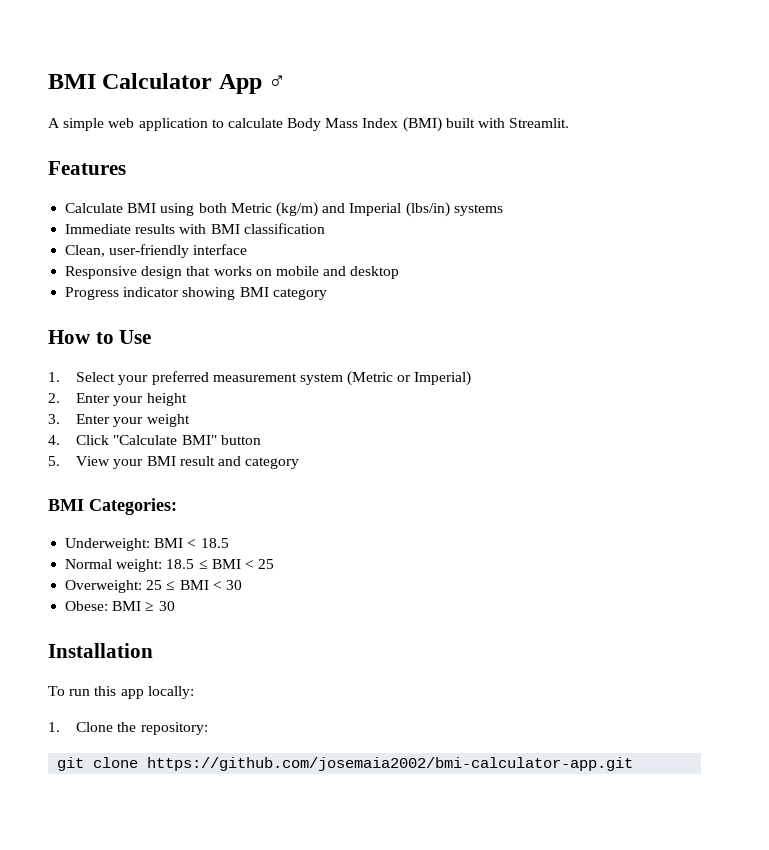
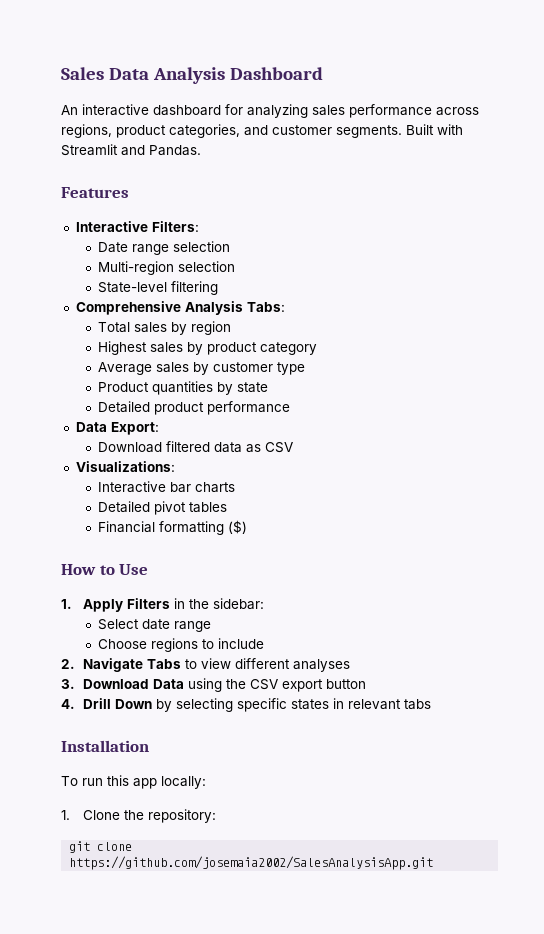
- BMI Calculator App ♂
- A simple web application to calculate Body Mass Index (BMI) built with Streamlit.
+ Sales Data Analysis Dashboard
+ An interactive dashboard for analyzing sales performance across regions, product categories, and customer segments. Built with Streamlit and Pandas.
  Features
- Calculate BMI using both Metric (kg/m) and Imperial (lbs/in) systems
- Immediate results with BMI classification
- Clean, user-friendly interface
- Responsive design that works on mobile and desktop
- Progress indicator showing BMI category
+ Interactive Filters:
+ Date range selection
+ Multi-region selection
+ State-level filtering
+ Comprehensive Analysis Tabs:
+ Total sales by region
+ Highest sales by product category
+ Average sales by customer type
+ Product quantities by state
+ Detailed product performance
+ Data Export:
+ Download filtered data as CSV
+ Visualizations:
+ Interactive bar charts
+ Detailed pivot tables
+ Financial formatting ($)
  How to Use
- 1. Select your preferred measurement system (Metric or Imperial)
- 2. Enter your height
- 3. Enter your weight
- 4. Click "Calculate BMI" button
- 5. View your BMI result and category
- BMI Categories:
- Underweight: BMI < 18.5
- Normal weight: 18.5 ≤ BMI < 25
- Overweight: 25 ≤ BMI < 30
- Obese: BMI ≥ 30
+ 1. Apply Filters in the sidebar:
+ Select date range
+ Choose regions to include
+ 2. Navigate Tabs to view different analyses
+ 3. Download Data using the CSV export button
+ 4. Drill Down by selecting specific states in relevant tabs
- git clone https://github.com/josemaia2002/bmi-calculator-app.git
+ git clone https://github.com/josemaia2002/SalesAnalysisApp.git

